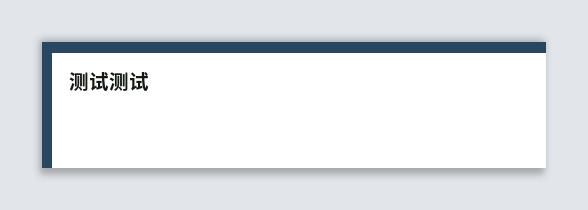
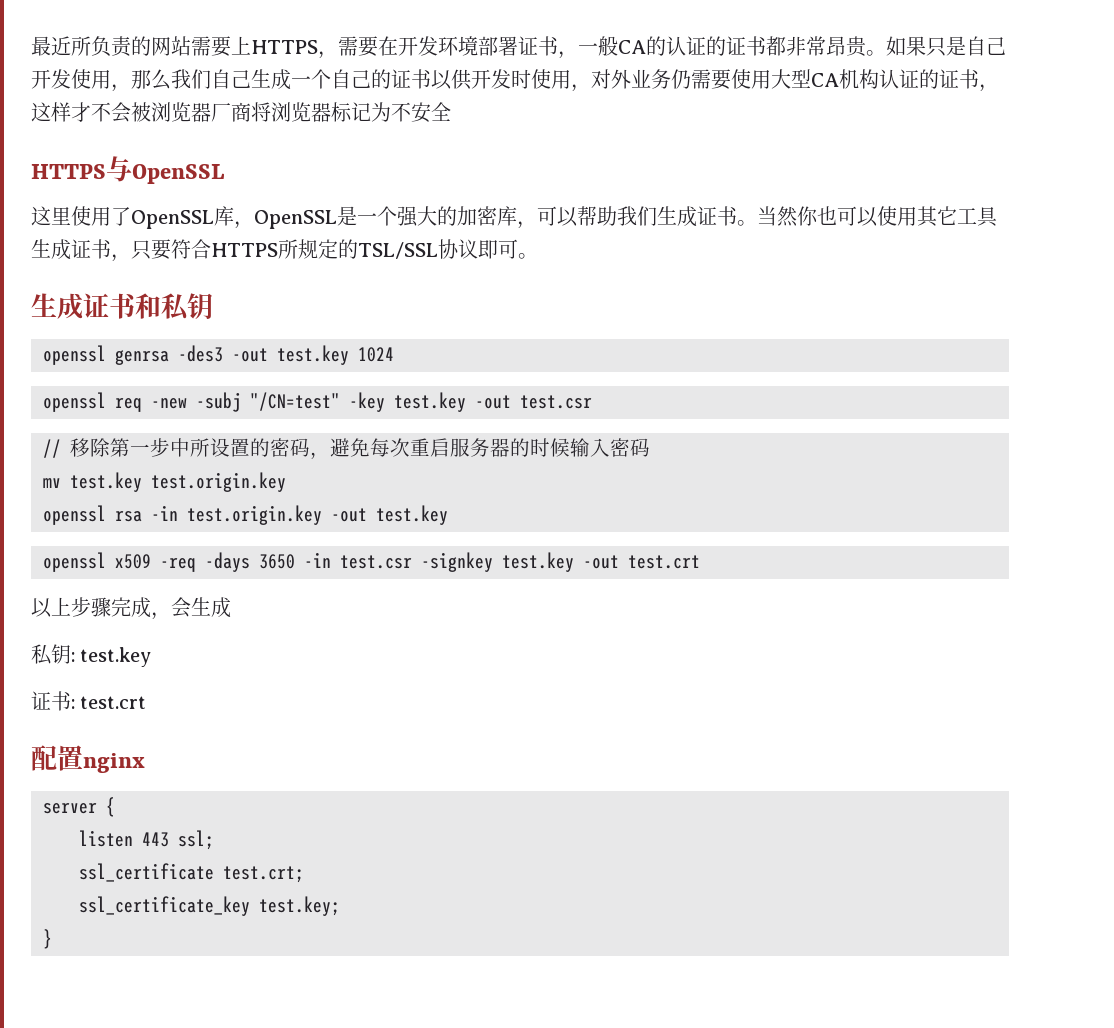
- 测试测试
+ 最近所负责的网站需要上HTTPS，需要在开发环境部署证书，一般CA的认证的证书都非常昂贵。如果只是自己开发使用，那么我们自己生成一个自己的证书以供开发时使用，对外业务仍需要使用大型CA机构认证的证书，这样才不会被浏览器厂商将浏览器标记为不安全
+ HTTPS与OpenSSL
+ 这里使用了OpenSSL库，OpenSSL是一个强大的加密库，可以帮助我们生成证书。当然你也可以使用其它工具生成证书，只要符合HTTPS所规定的TSL/SSL协议即可。
+ 生成证书和私钥
+ openssl genrsa -des3 -out test.key 1024
+ openssl req -new -subj "/CN=test" -key test.key -out test.csr
+ // 移除第一步中所设置的密码，避免每次重启服务器的时候输入密码
+ mv test.key test.origin.key
+ openssl rsa -in test.origin.key -out test.key
+ openssl x509 -req -days 3650 -in test.csr -signkey test.key -out test.crt
+ 以上步骤完成，会生成
+ 私钥: test.key
+ 证书: test.crt
+ 配置nginx
+ server {
+ listen 443 ssl;
+ ssl_certificate test.crt;
+ ssl_certificate_key test.key;
+ }

